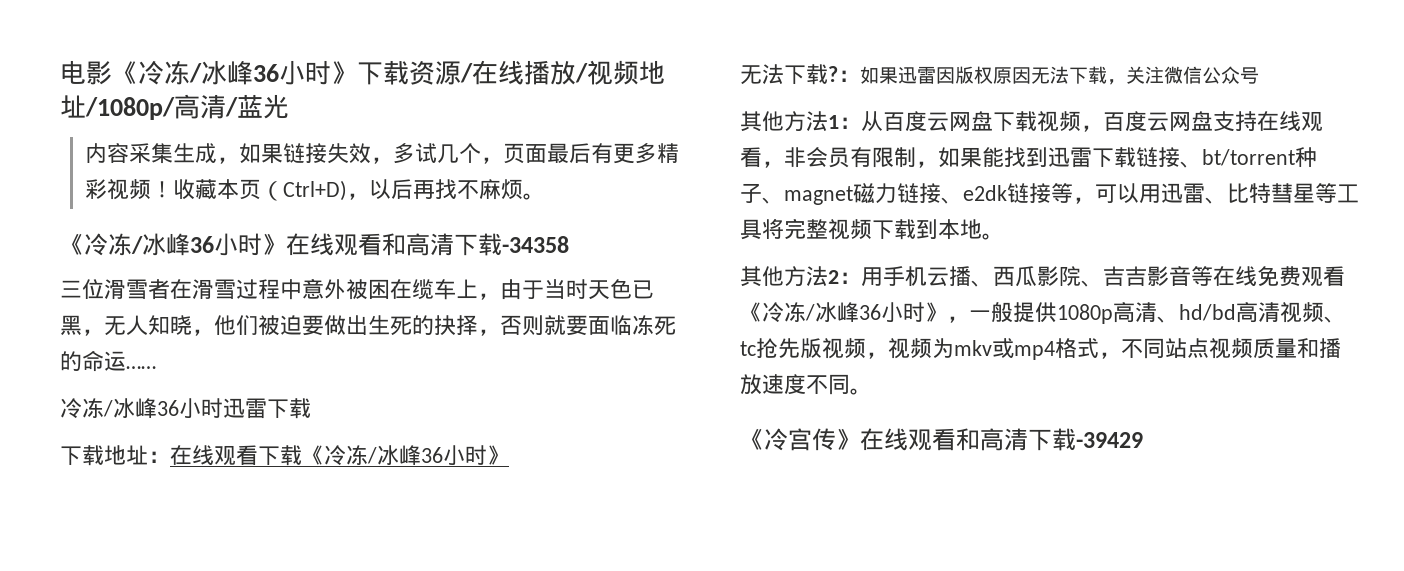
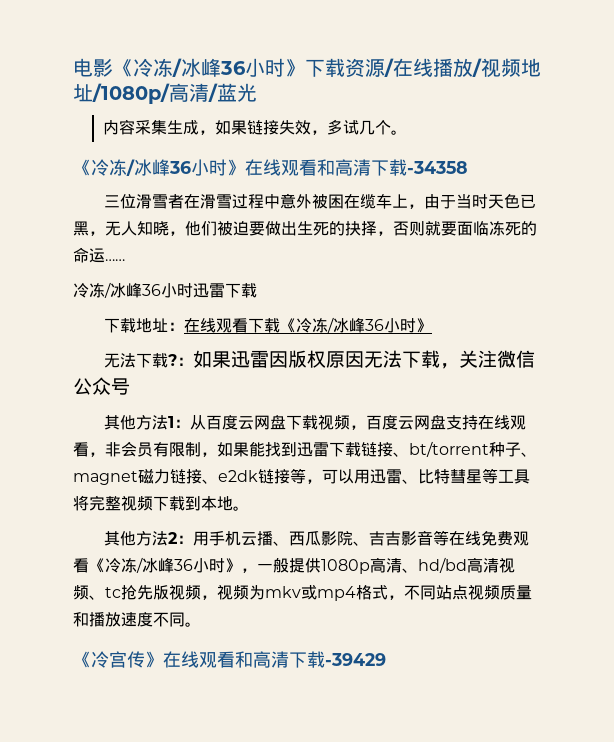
- 内容采集生成，如果链接失效，多试几个，页面最后有更多精彩视频！收藏本页（Ctrl+D)，以后再找不麻烦。
+ 内容采集生成，如果链接失效，多试几个。

